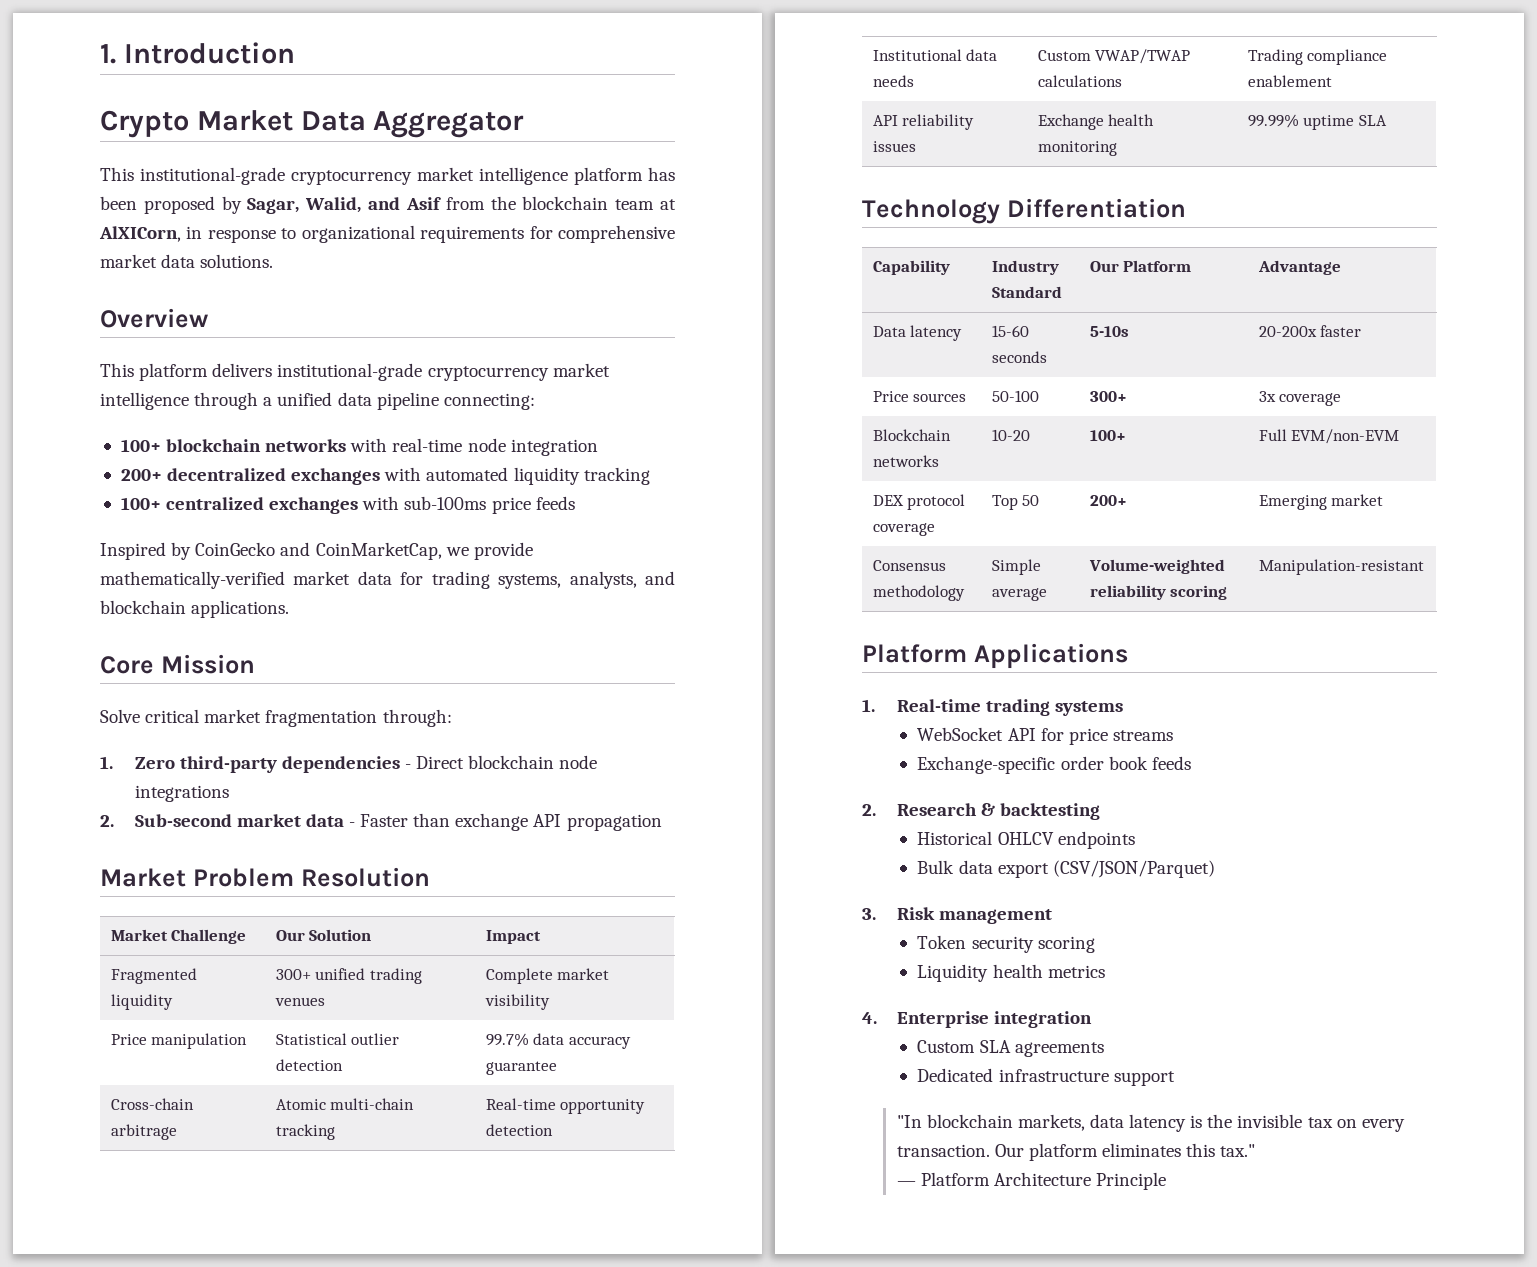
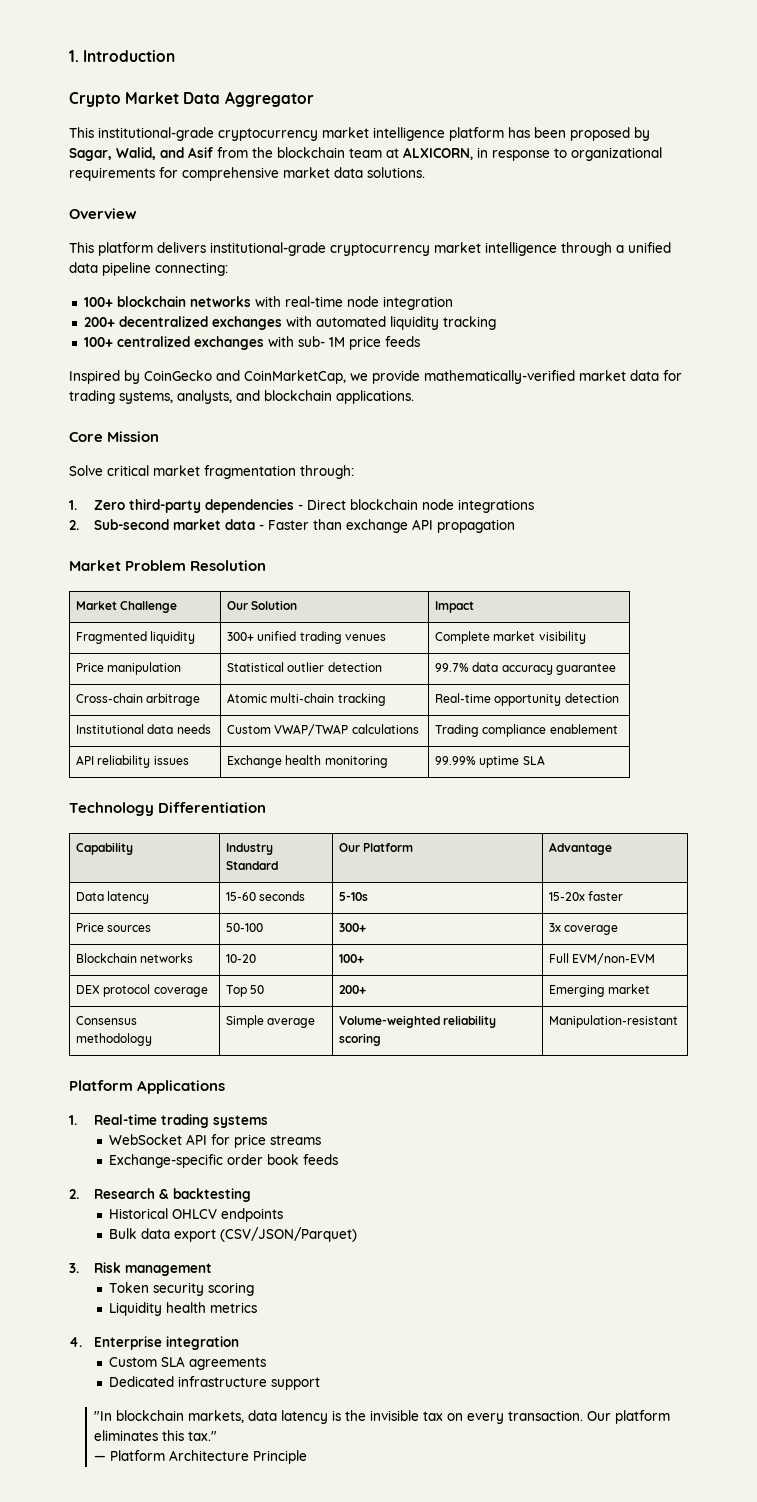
- This institutional-grade cryptocurrency market intelligence platform has been proposed by Sagar, Walid, and Asif from the blockchain team at AlXICorn, in response to organizational requirements for comprehensive market data solutions.
+ This institutional-grade cryptocurrency market intelligence platform has been proposed by Sagar, Walid, and Asif from the blockchain team at ALXICORN, in response to organizational requirements for comprehensive market data solutions.
- 100+ centralized exchanges with sub-100ms price feeds
+ 100+ centralized exchanges with sub- 1M price feeds
- Data latency | 15-60 seconds | 5-10s | 20-200x faster
+ Data latency | 15-60 seconds | 5-10s | 15-20x faster

